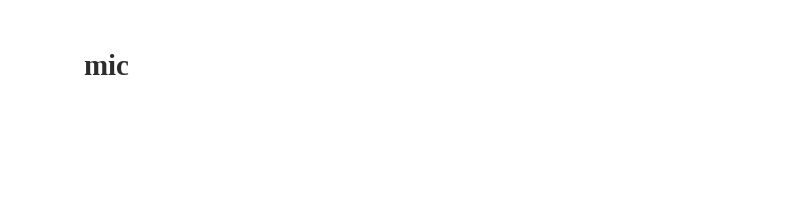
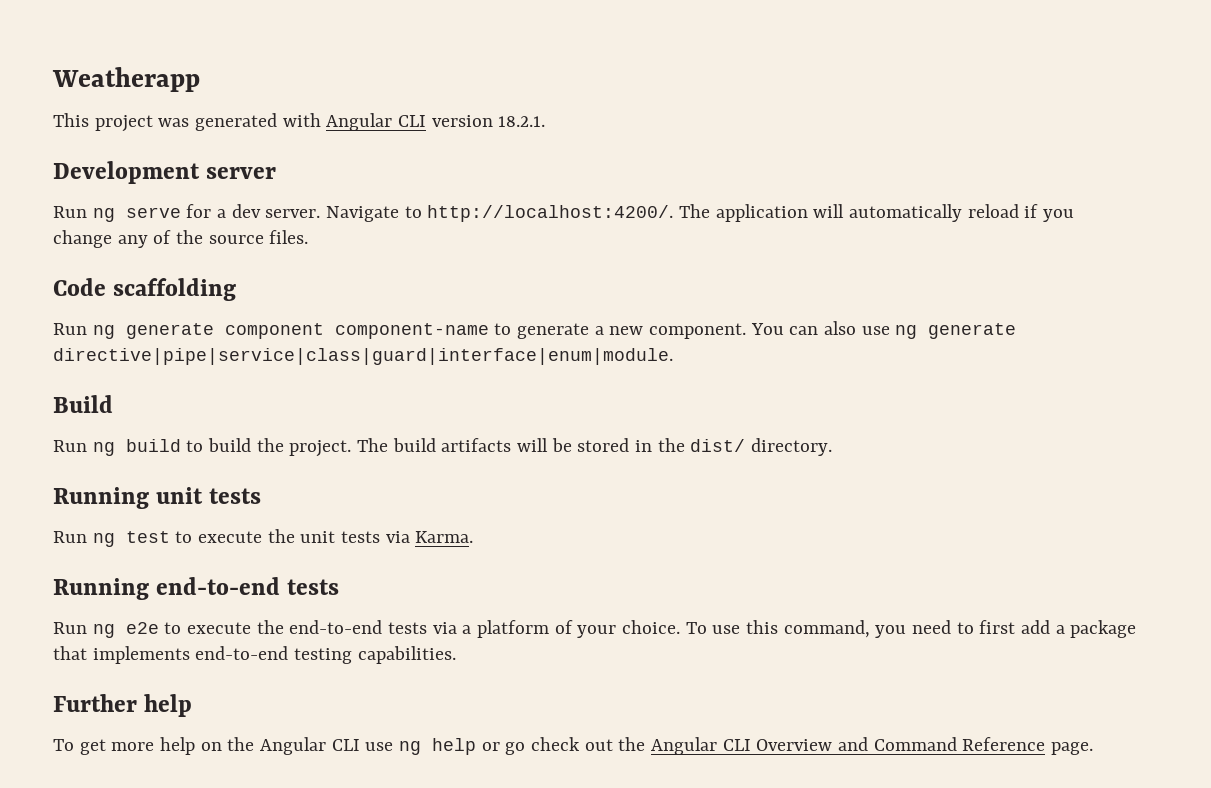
- mic
+ Weatherapp
+ This project was generated with Angular CLI version 18.2.1.
+ Development server
+ Run ng serve for a dev server. Navigate to http://localhost:4200/. The application will automatically reload if you change any of the source files.
+ Code scaffolding
+ Run ng generate component component-name to generate a new component. You can also use ng generate directive|pipe|service|class|guard|interface|enum|module.
+ Build
+ Run ng build to build the project. The build artifacts will be stored in the dist/ directory.
+ Running unit tests
+ Run ng test to execute the unit tests via Karma.
+ Running end-to-end tests
+ Run ng e2e to execute the end-to-end tests via a platform of your choice. To use this command, you need to first add a package that implements end-to-end testing capabilities.
+ Further help
+ To get more help on the Angular CLI use ng help or go check out the Angular CLI Overview and Command Reference page.

